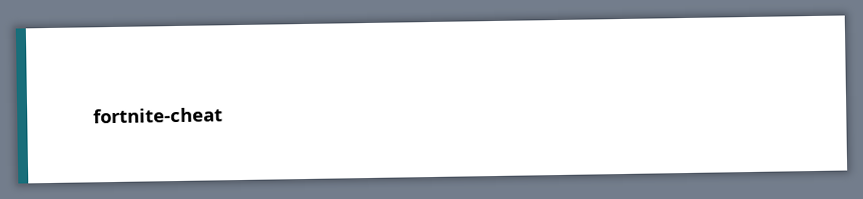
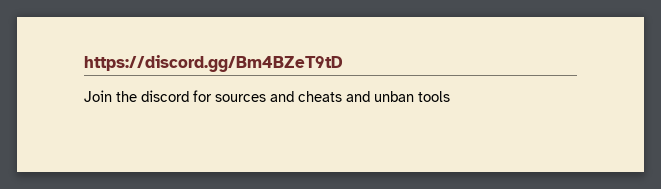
- fortnite-cheat
+ https://discord.gg/Bm4BZeT9tD
+ Join the discord for sources and cheats and unban tools

